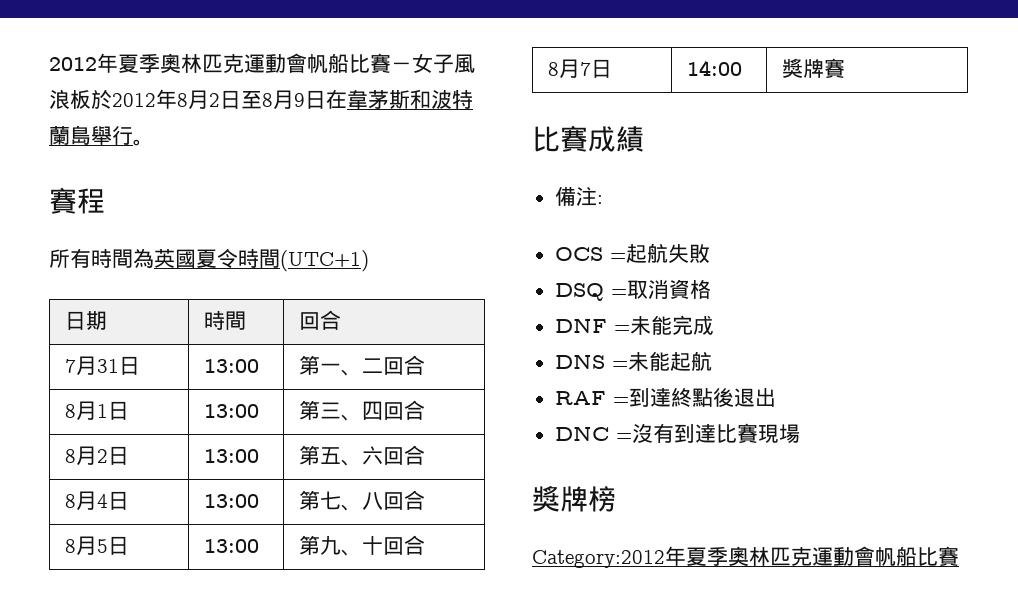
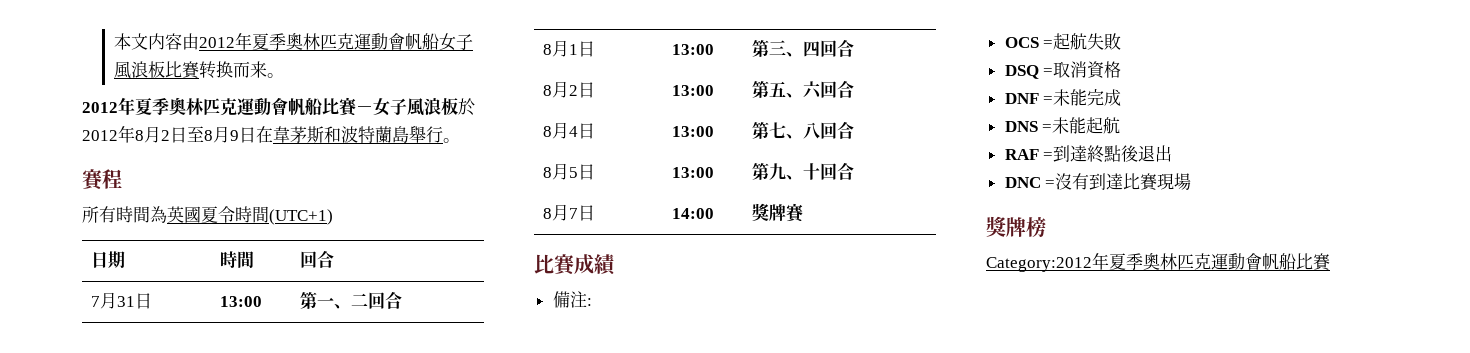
+ 本文内容由2012年夏季奧林匹克運動會帆船女子風浪板比賽转换而来。

